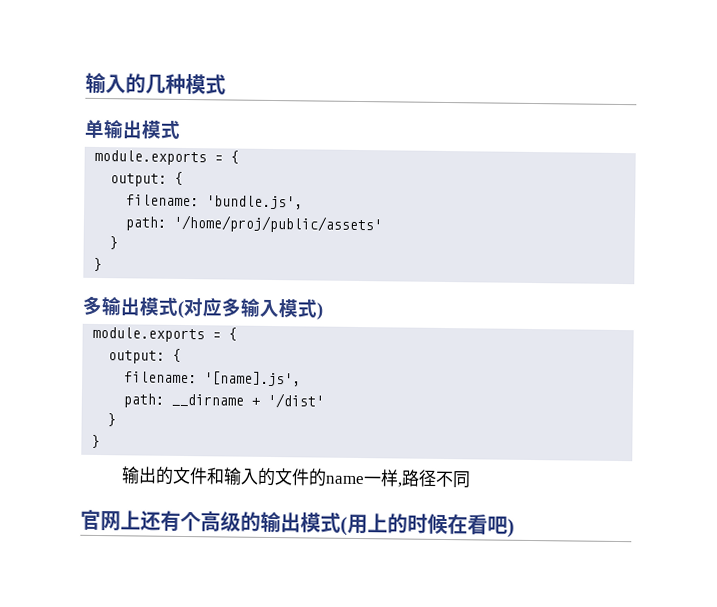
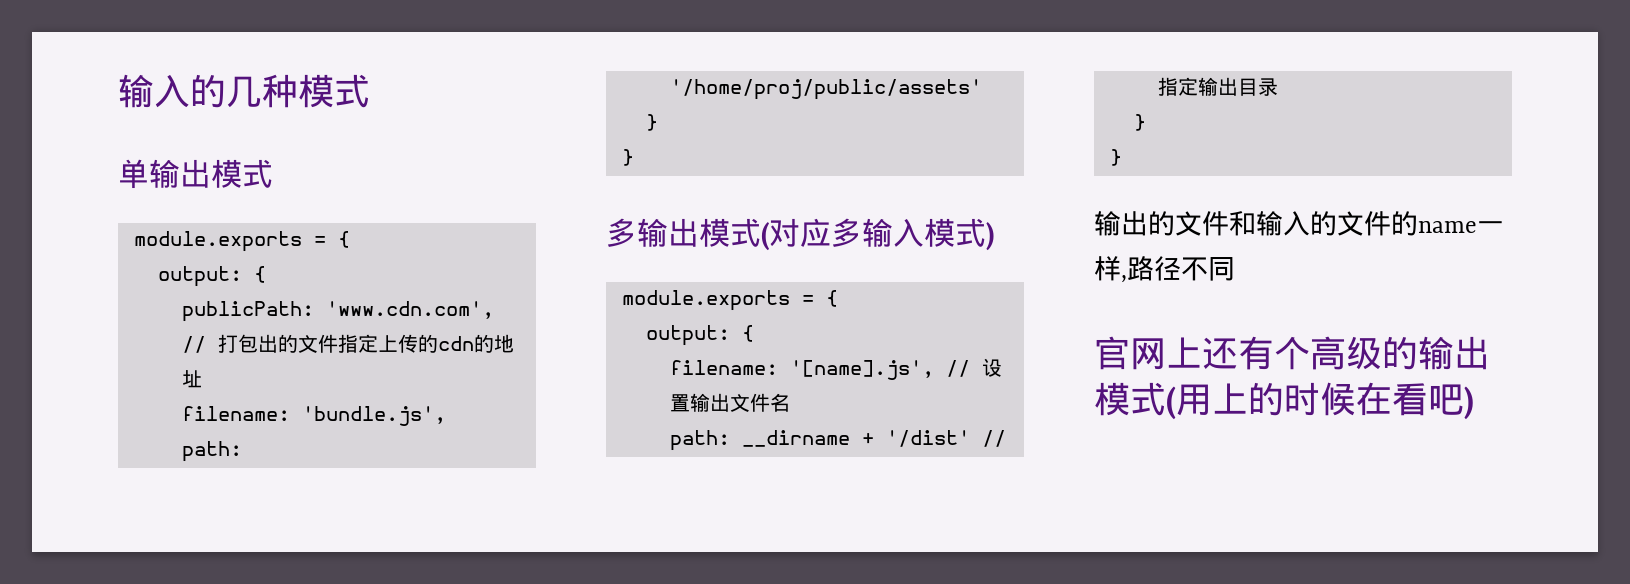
+ publicPath: 'www.cdn.com', // 打包出的文件指定上传的cdn的地址
- filename: '[name].js',
+ filename: '[name].js', // 设置输出文件名
- path: __dirname + '/dist'
+ path: __dirname + '/dist' // 指定输出目录

